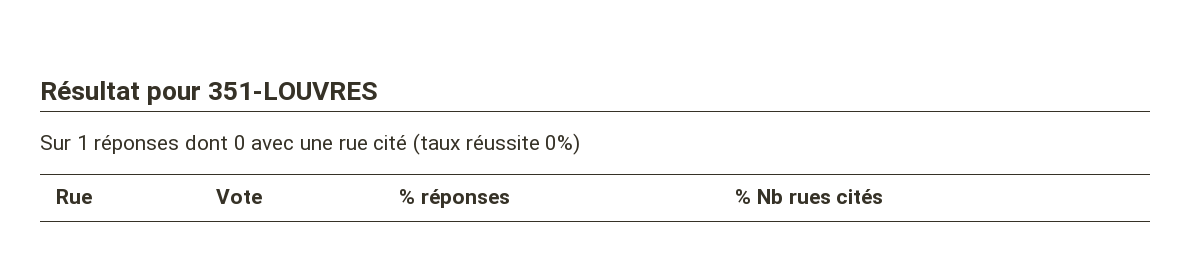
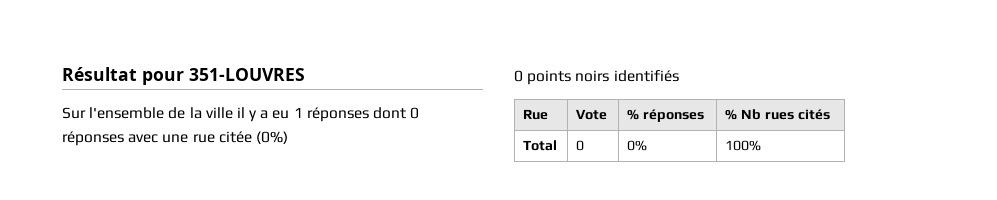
- Sur 1 réponses dont 0 avec une rue cité (taux réussite 0%)
+ Sur l'ensemble de la ville il y a eu 1 réponses dont 0 réponses avec une rue citée (0%)
+ 0 points noirs identifiés
+ Total | 0 | 0% | 100%

